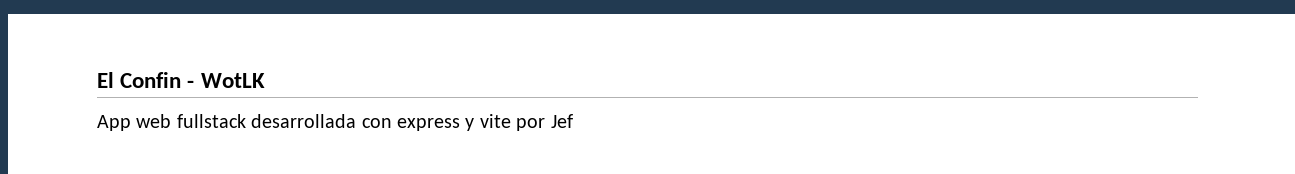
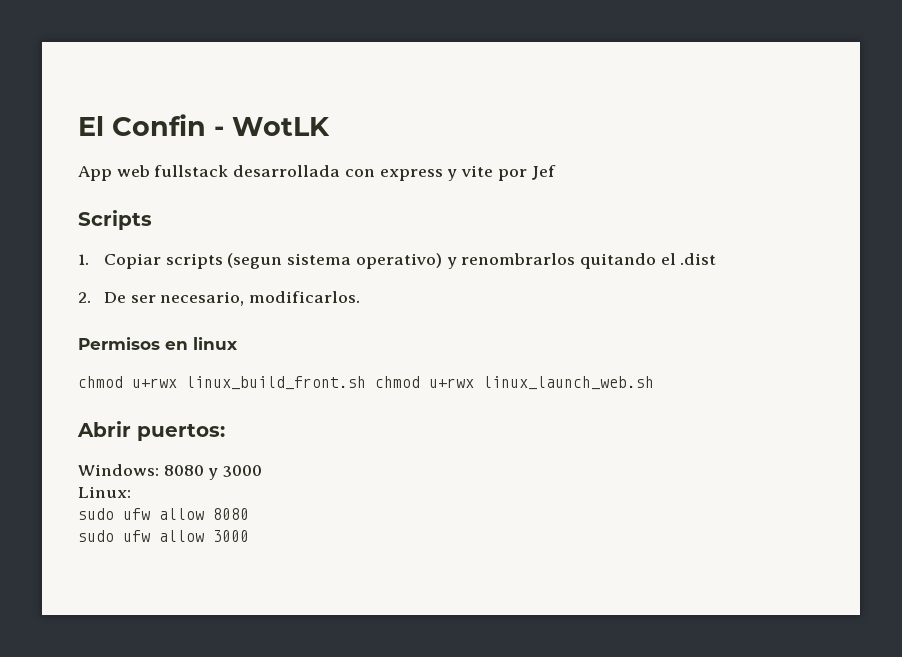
+ Scripts
+ 1. Copiar scripts (segun sistema operativo) y renombrarlos quitando el .dist
+ 2. De ser necesario, modificarlos.
+ Permisos en linux
+ chmod u+rwx linux_build_front.sh chmod u+rwx linux_launch_web.sh
+ Abrir puertos:
+ Windows: 8080 y 3000
+ Linux:
+ sudo ufw allow 8080
+ sudo ufw allow 3000

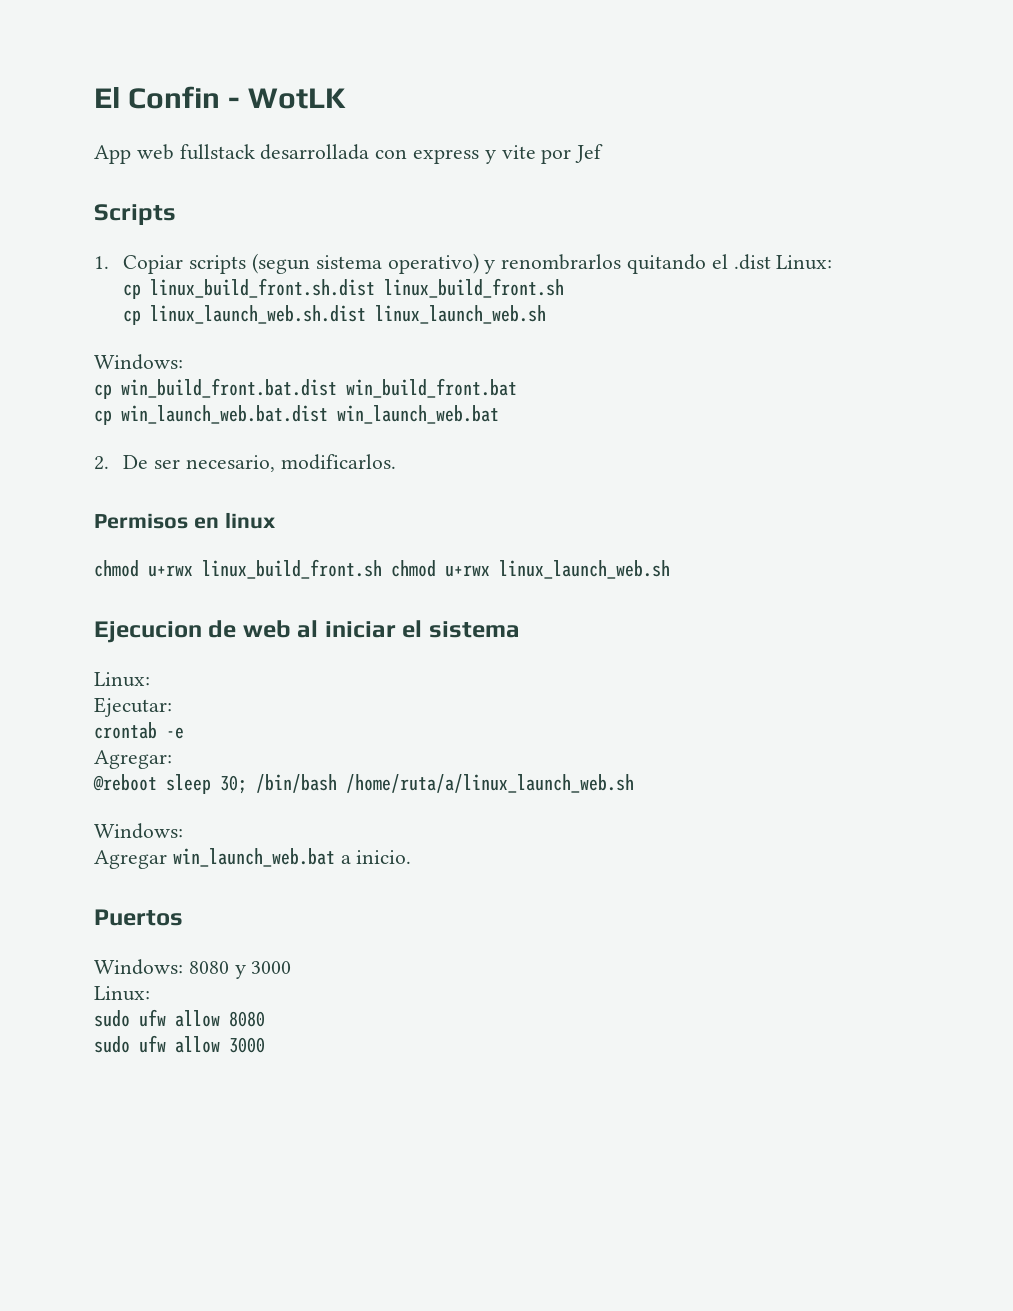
- 1. Copiar scripts (segun sistema operativo) y renombrarlos quitando el .dist
+ 1. Copiar scripts (segun sistema operativo) y renombrarlos quitando el .dist Linux:
+ cp linux_build_front.sh.dist linux_build_front.sh
+ cp linux_launch_web.sh.dist linux_launch_web.sh
+ Windows:
+ cp win_build_front.bat.dist win_build_front.bat
+ cp win_launch_web.bat.dist win_launch_web.bat
- Abrir puertos:
+ Ejecucion de web al iniciar el sistema
+ Linux:
+ Ejecutar:
+ crontab -e
+ Agregar:
+ @reboot sleep 30; /bin/bash /home/ruta/a/linux_launch_web.sh
+ Windows:
+ Agregar win_launch_web.bat a inicio.
+ Puertos

